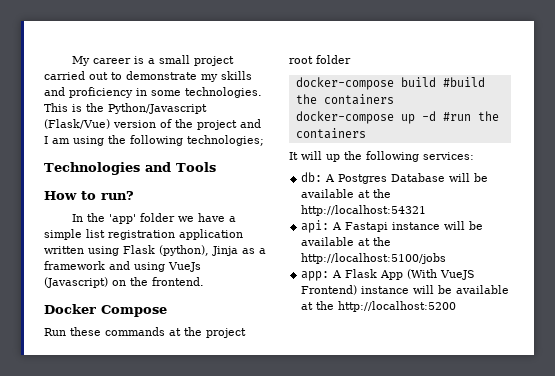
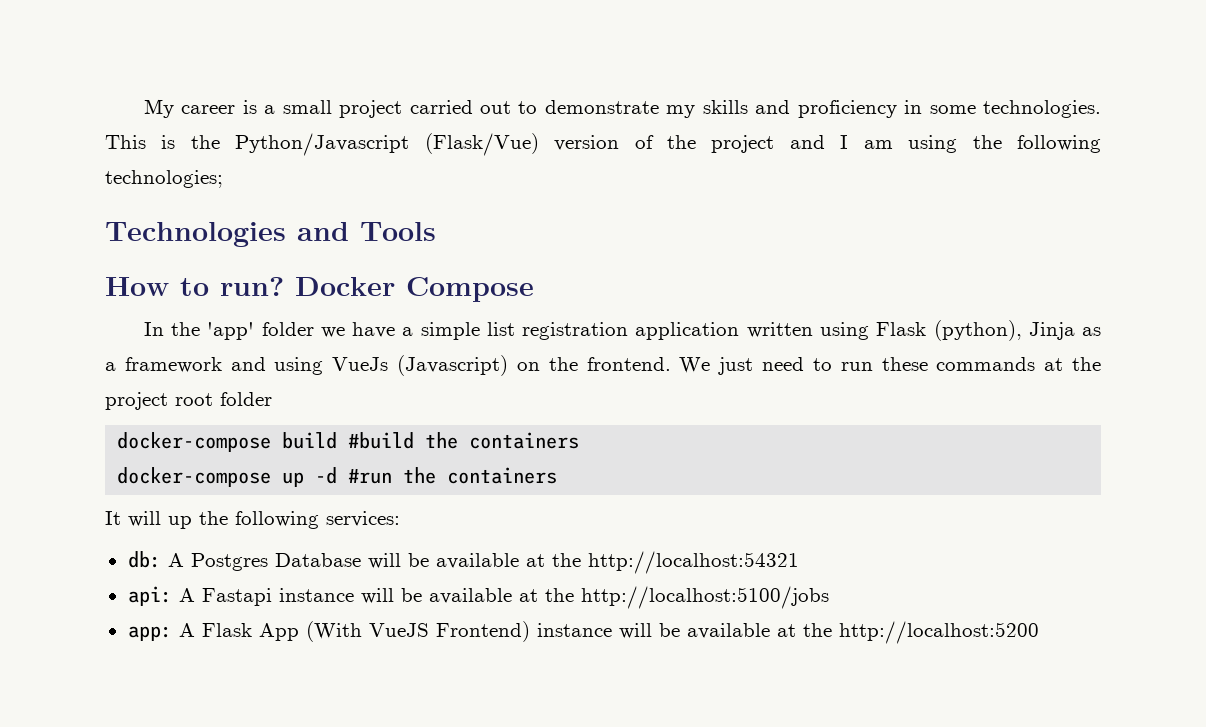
+ Docker Compose
- In the 'app' folder we have a simple list registration application written using Flask (python), Jinja as a framework and using VueJs (Javascript) on the frontend.
- Docker Compose
- Run these commands at the project root folder
+ In the 'app' folder we have a simple list registration application written using Flask (python), Jinja as a framework and using VueJs (Javascript) on the frontend. We just need to run these commands at the project root folder

